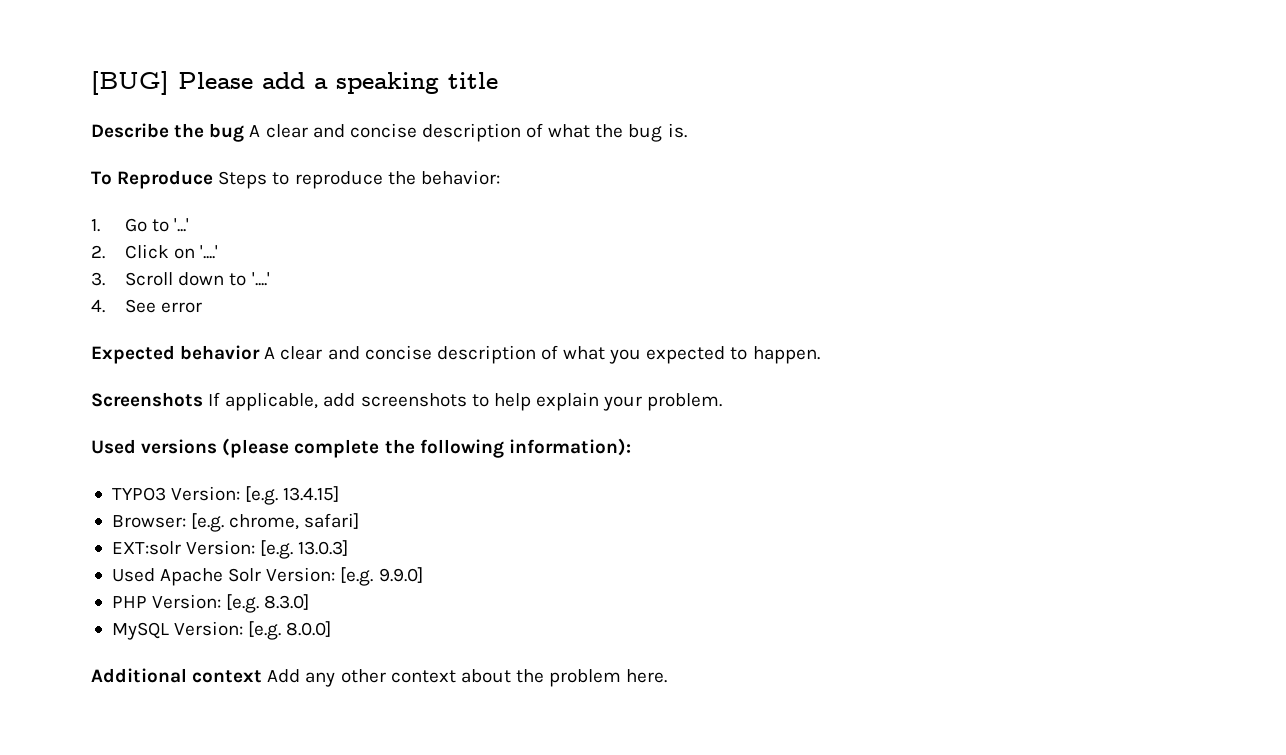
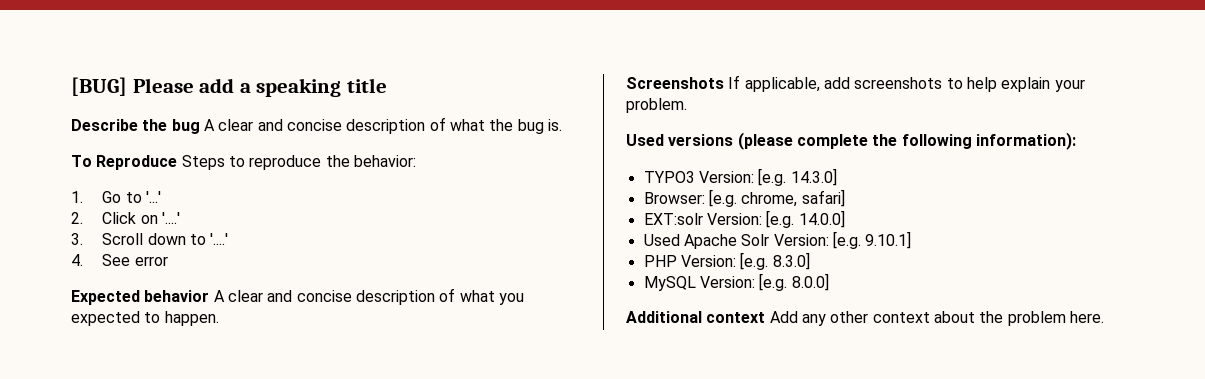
- TYPO3 Version: [e.g. 13.4.15]
+ TYPO3 Version: [e.g. 14.3.0]
- EXT:solr Version: [e.g. 13.0.3]
+ EXT:solr Version: [e.g. 14.0.0]
- Used Apache Solr Version: [e.g. 9.9.0]
+ Used Apache Solr Version: [e.g. 9.10.1]

